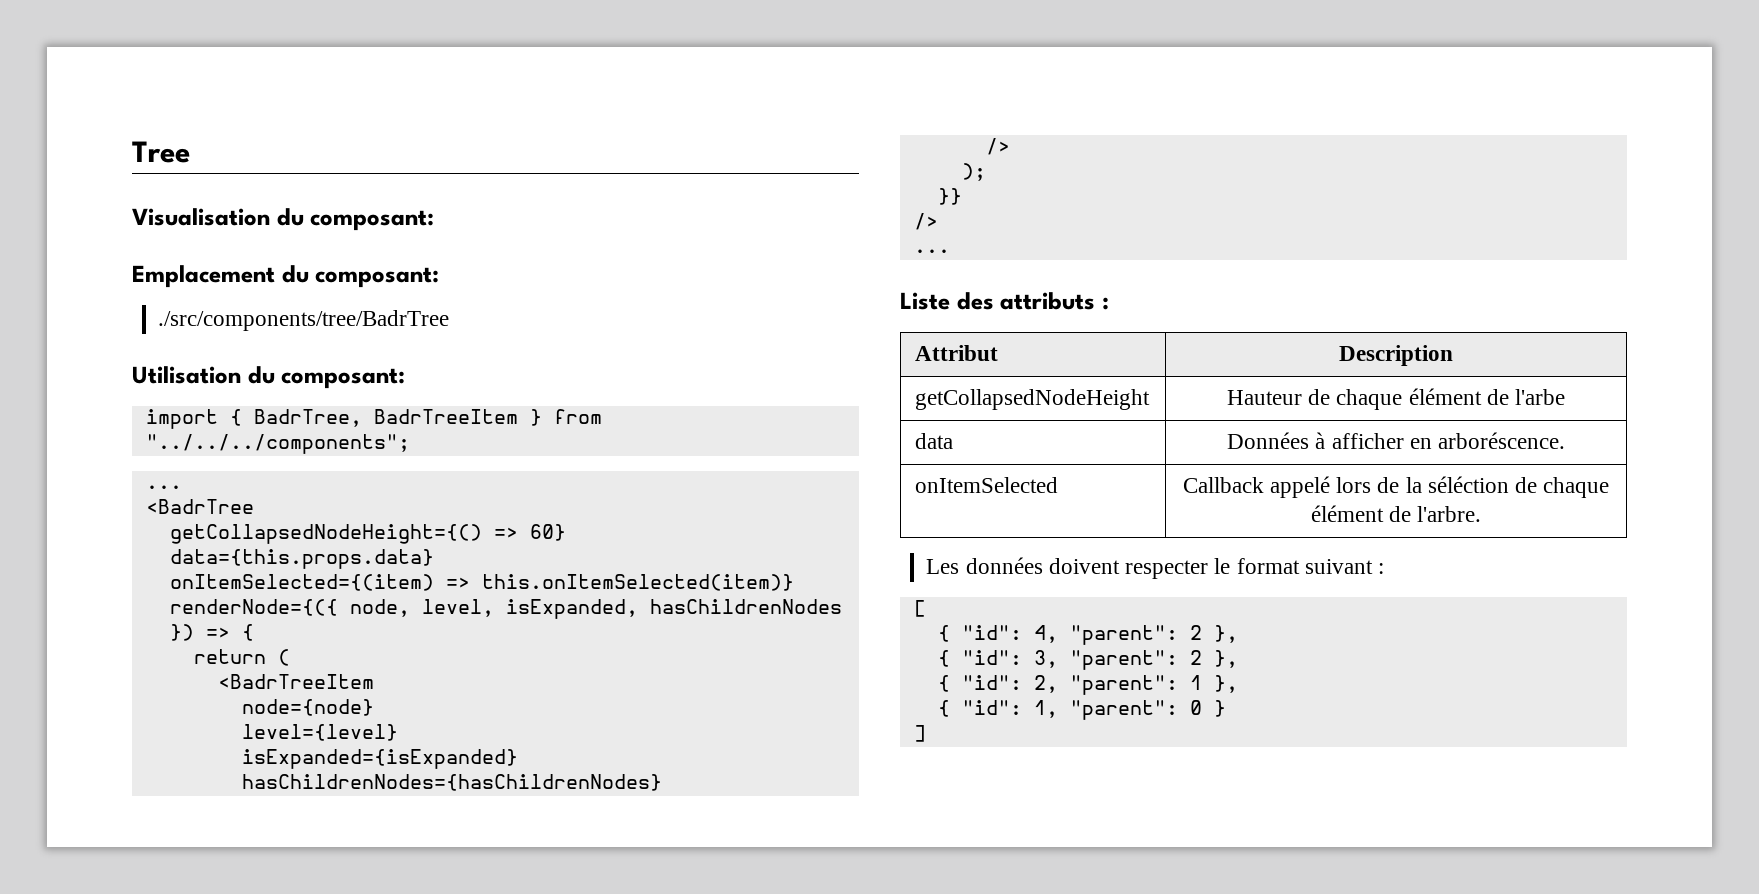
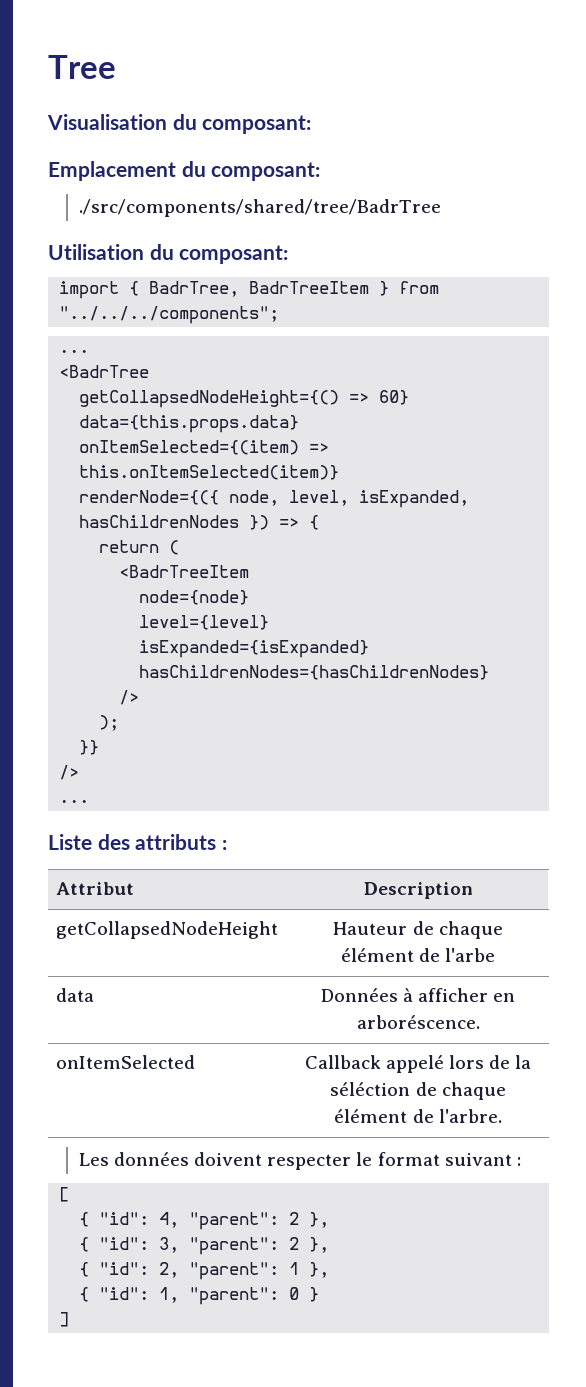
- ./src/components/tree/BadrTree
+ ./src/components/shared/tree/BadrTree

